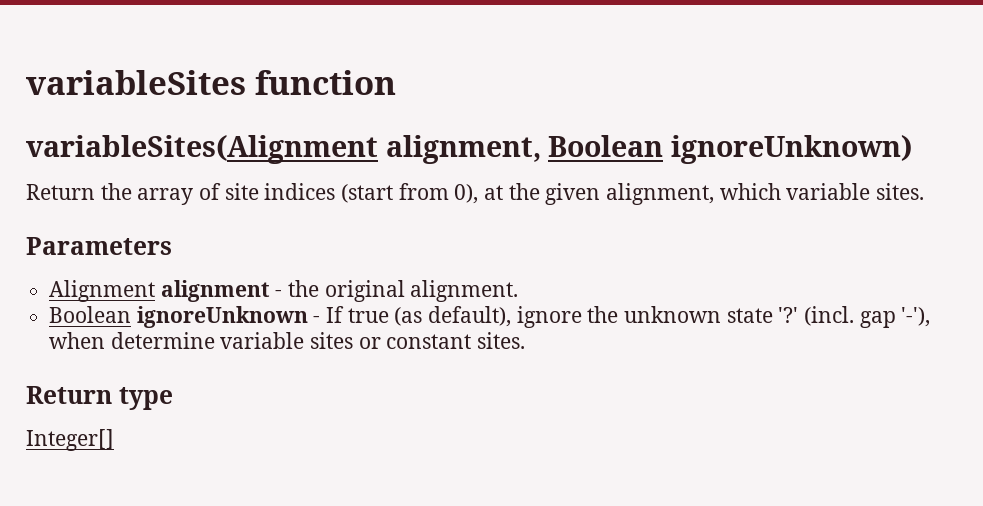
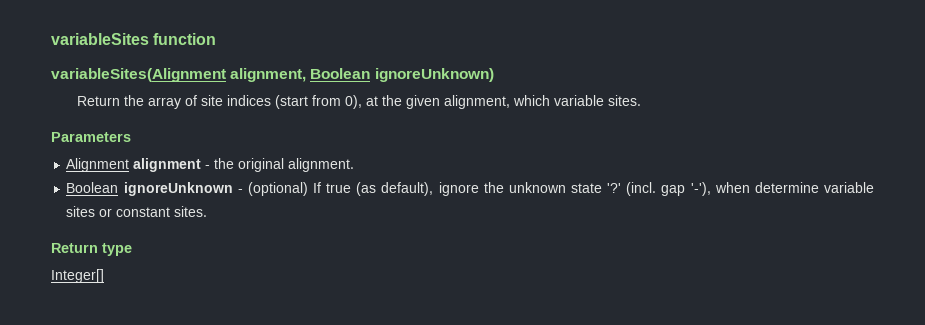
- Boolean ignoreUnknown - If true (as default), ignore the unknown state '?'
+ Boolean ignoreUnknown - (optional) If true (as default), ignore the unknown state '?'

